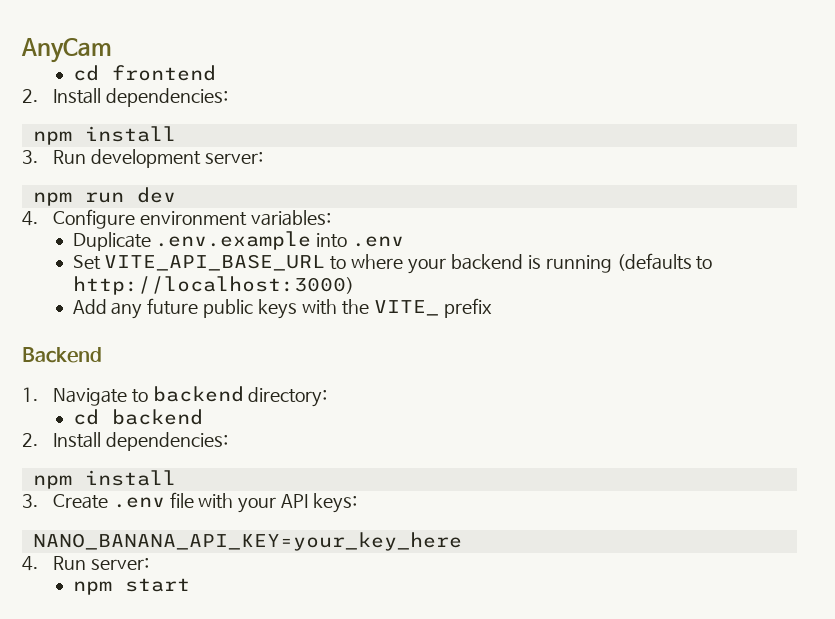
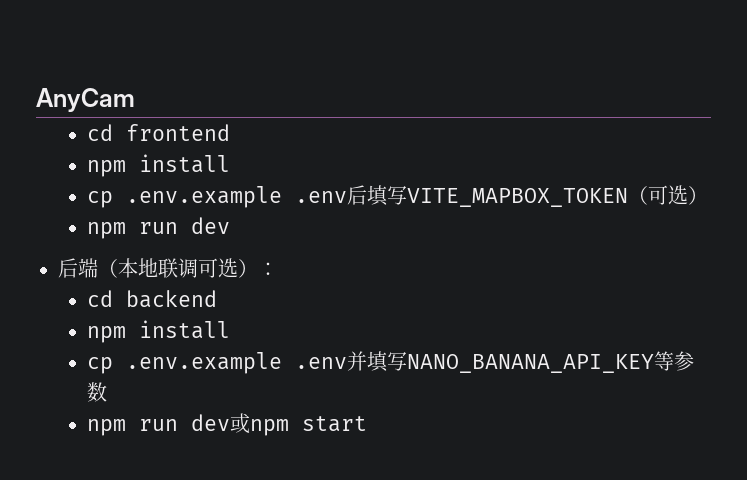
  cd frontend
- 2. Install dependencies:
  npm install
- 3. Run development server:
+ cp .env.example .env后填写VITE_MAPBOX_TOKEN（可选）
  npm run dev
- 4. Configure environment variables:
- Duplicate .env.example into .env
- Set VITE_API_BASE_URL to where your backend is running (defaults to http://localhost:3000)
- Add any future public keys with the VITE_ prefix
- Backend
- 1. Navigate to backend directory:
+ 后端（本地联调可选）：
  cd backend
- 2. Install dependencies:
  npm install
- 3. Create .env file with your API keys:
- NANO_BANANA_API_KEY=your_key_here
- 4. Run server:
- npm start
+ cp .env.example .env并填写NANO_BANANA_API_KEY等参数
+ npm run dev或npm start

